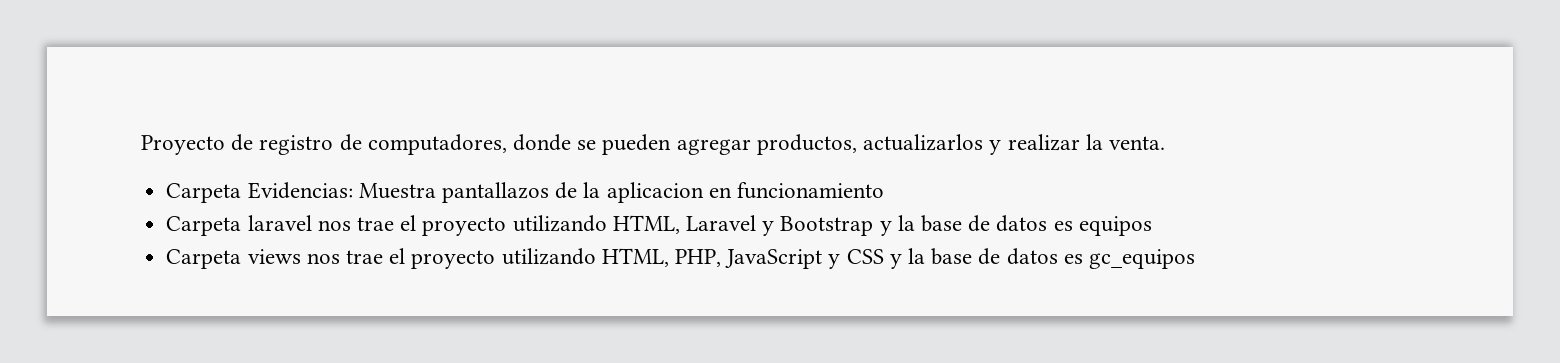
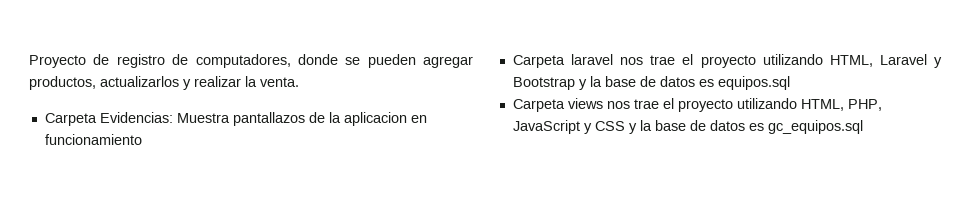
- Carpeta laravel nos trae el proyecto utilizando HTML, Laravel y Bootstrap y la base de datos es equipos
+ Carpeta laravel nos trae el proyecto utilizando HTML, Laravel y Bootstrap y la base de datos es equipos.sql
- Carpeta views nos trae el proyecto utilizando HTML, PHP, JavaScript y CSS y la base de datos es gc_equipos
+ Carpeta views nos trae el proyecto utilizando HTML, PHP, JavaScript y CSS y la base de datos es gc_equipos.sql

